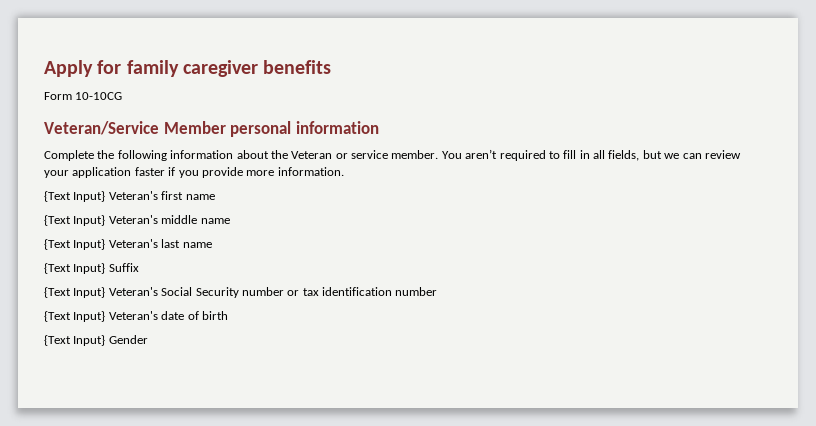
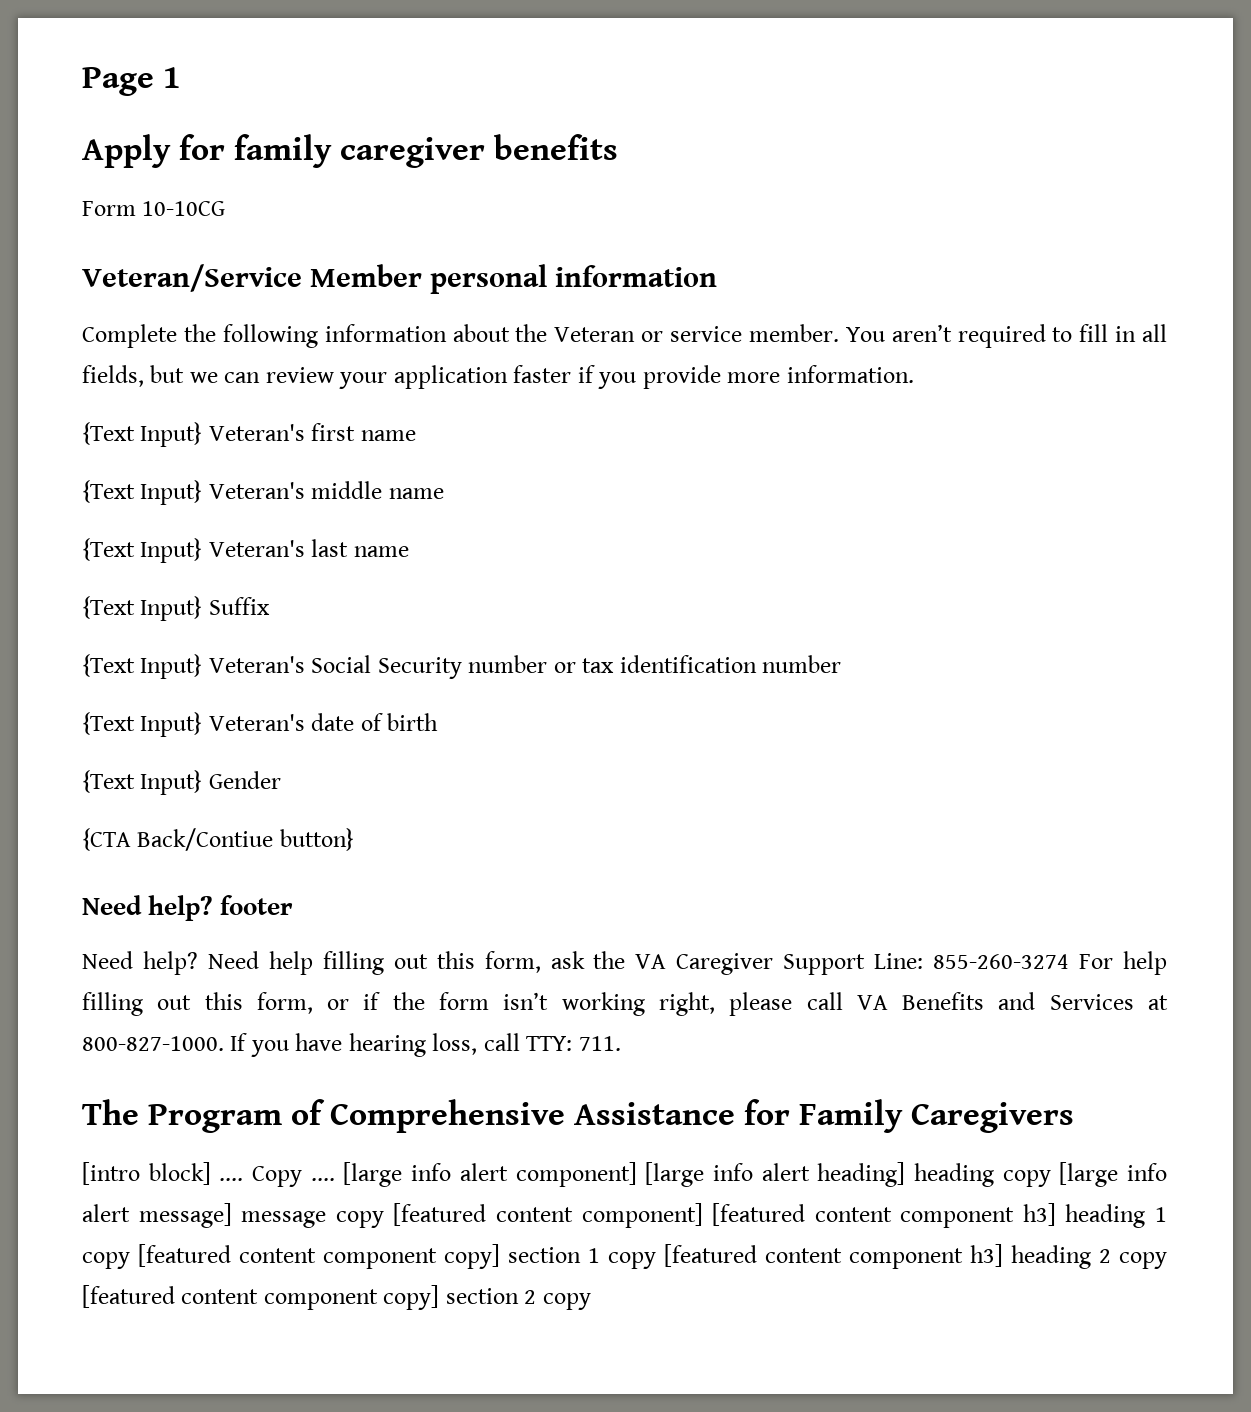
+ Page 1
+ {CTA Back/Contiue button}
+ Need help? footer
+ Need help? Need help filling out this form, ask the VA Caregiver Support Line: 855-260-3274 For help filling out this form, or if the form isn’t working right, please call VA Benefits and Services at 800-827-1000. If you have hearing loss, call TTY: 711.
+ The Program of Comprehensive Assistance for Family Caregivers
+ [intro block] .... Copy .... [large info alert component] [large info alert heading] heading copy [large info alert message] message copy [featured content component] [featured content component h3] heading 1 copy [featured content component copy] section 1 copy [featured content component h3] heading 2 copy [featured content component copy] section 2 copy

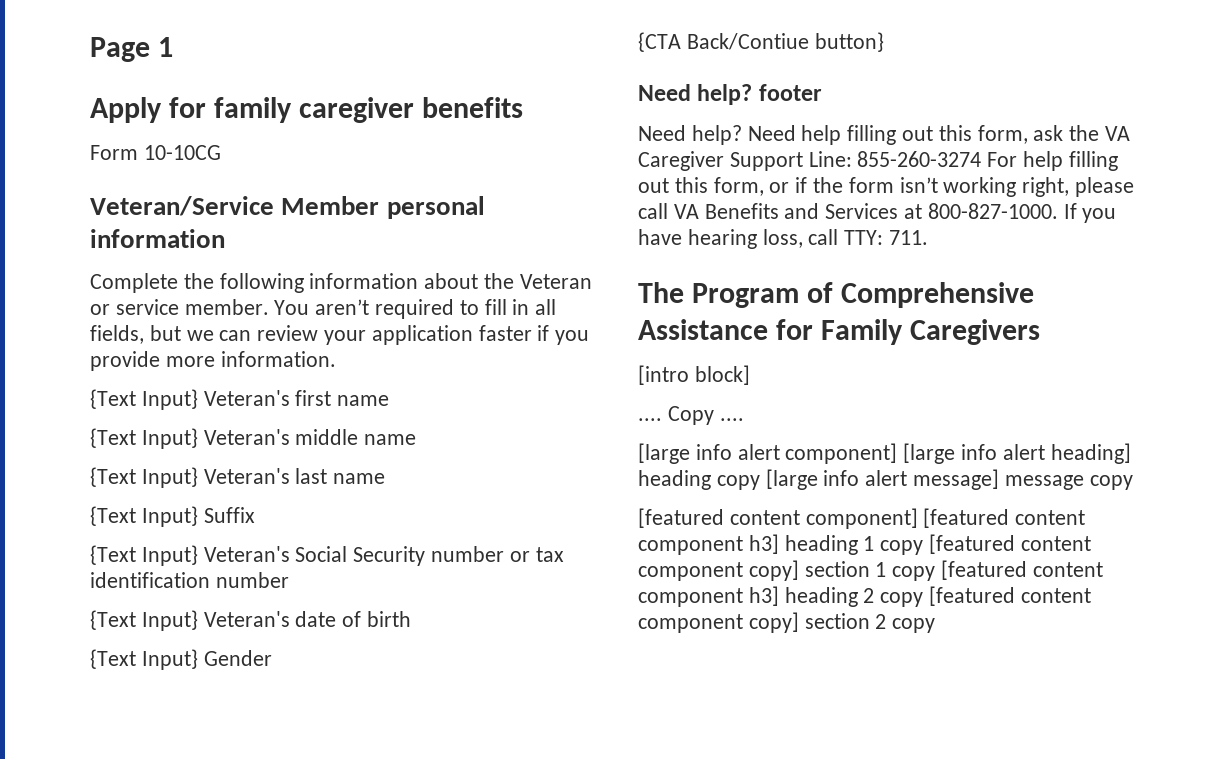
- [intro block] ....
+ [intro block]
+ ....
- Copy .... [large info alert component] [large info alert heading] heading copy [large info alert message] message copy [featured content component] [featured content component h3] heading 1 copy [featured content component copy] section 1 copy [featured content component h3] heading 2 copy [featured content component copy] section 2 copy
+ Copy ....
+ [large info alert component] [large info alert heading] heading copy [large info alert message] message copy
+ [featured content component] [featured content component h3] heading 1 copy [featured content component copy] section 1 copy [featured content component h3] heading 2 copy [featured content component copy] section 2 copy

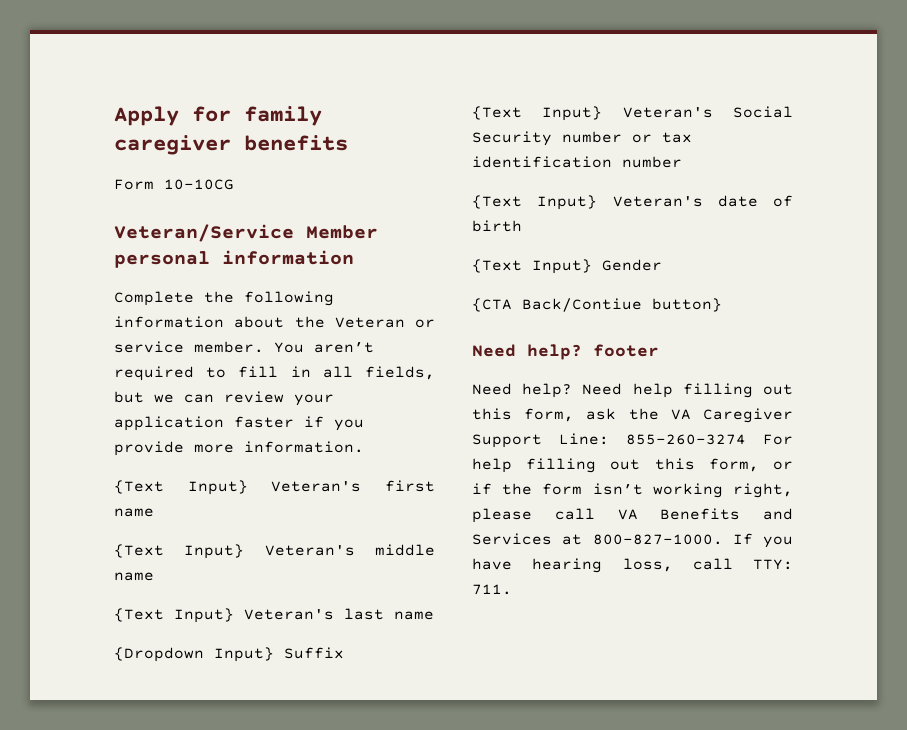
- Page 1
- {Text Input} Suffix
+ {Dropdown Input} Suffix
- The Program of Comprehensive Assistance for Family Caregivers
- [intro block]
- .... Copy ....
- [large info alert component] [large info alert heading] heading copy [large info alert message] message copy
- [featured content component] [featured content component h3] heading 1 copy [featured content component copy] section 1 copy [featured content component h3] heading 2 copy [featured content component copy] section 2 copy

